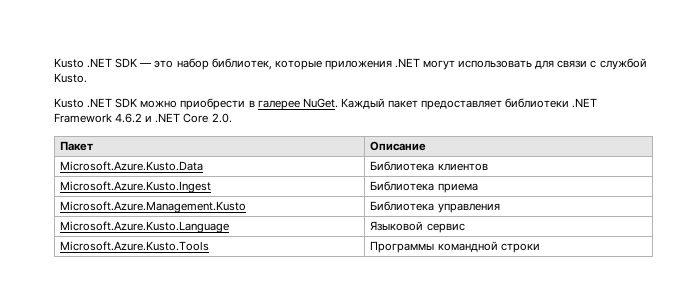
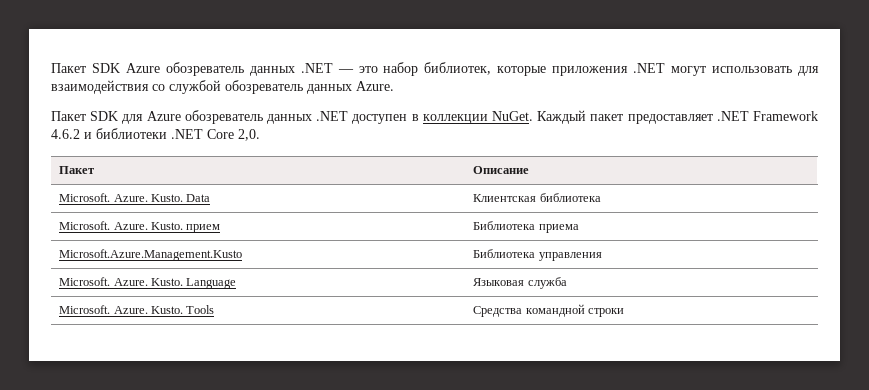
- Kusto .NET SDK — это набор библиотек, которые приложения .NET могут использовать для связи с службой Kusto.
- Kusto .NET SDK можно приобрести в галерее NuGet.
+ Пакет SDK Azure обозреватель данных .NET — это набор библиотек, которые приложения .NET могут использовать для взаимодействия со службой обозреватель данных Azure.
+ Пакет SDK для Azure обозреватель данных .NET доступен в коллекции NuGet.
- Каждый пакет предоставляет библиотеки .NET Framework 4.6.2 и .NET Core 2.0.
+ Каждый пакет предоставляет .NET Framework 4.6.2 и библиотеки .NET Core 2,0.
- Microsoft.Azure.Kusto.Data | Библиотека клиентов
- Microsoft.Azure.Kusto.Ingest | Библиотека приема
+ Microsoft. Azure. Kusto. Data | Клиентская библиотека
+ Microsoft. Azure. Kusto. прием | Библиотека приема
- Microsoft.Azure.Kusto.Language | Языковой сервис
- Microsoft.Azure.Kusto.Tools | Программы командной строки
+ Microsoft. Azure. Kusto. Language | Языковая служба
+ Microsoft. Azure. Kusto. Tools | Средства командной строки

